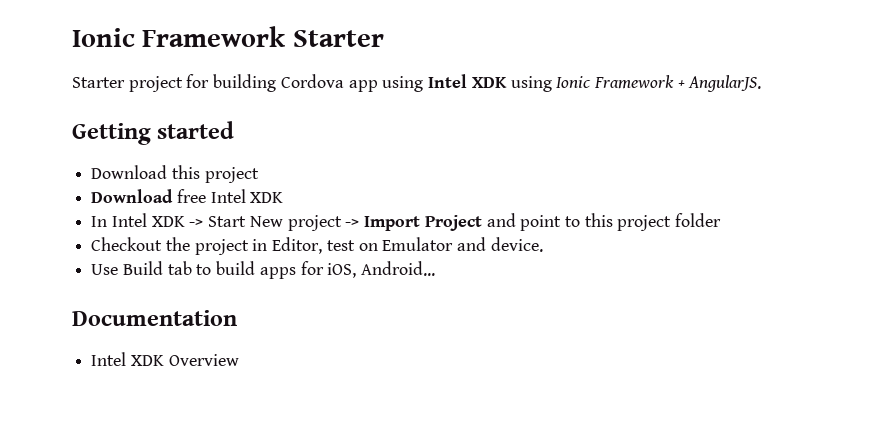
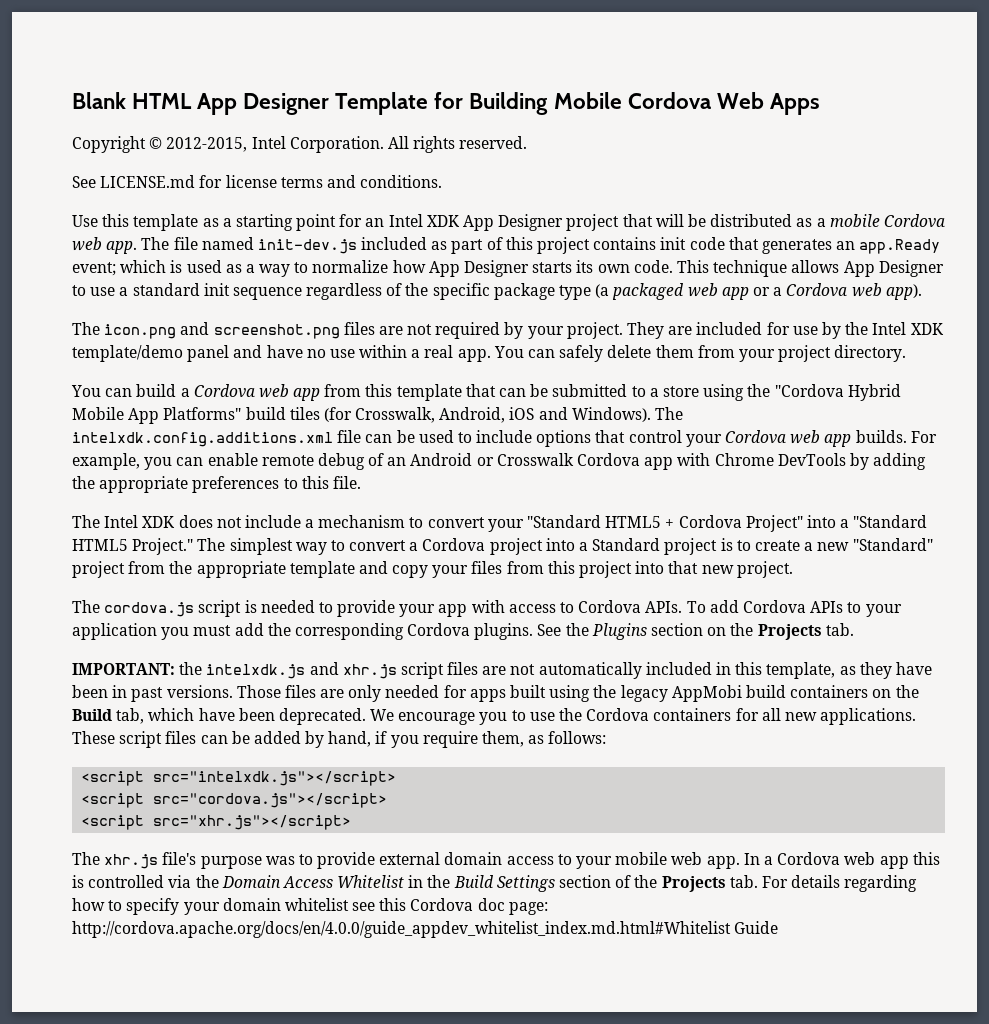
- Ionic Framework Starter
- Starter project for building Cordova app using Intel XDK using Ionic Framework + AngularJS.
- Getting started
- Download this project
- Download free Intel XDK
- In Intel XDK -> Start New project -> Import Project and point to this project folder
- Checkout the project in Editor, test on Emulator and device.
- Use Build tab to build apps for iOS, Android...
- Documentation
- Intel XDK Overview
+ Blank HTML App Designer Template for Building Mobile Cordova Web Apps
+ Copyright © 2012-2015, Intel Corporation. All rights reserved.
+ See LICENSE.md for license terms and conditions.
+ Use this template as a starting point for an Intel XDK App Designer project that will be distributed as a mobile Cordova web app. The file named init-dev.js included as part of this project contains init code that generates an app.Ready event; which is used as a way to normalize how App Designer starts its own code. This technique allows App Designer to use a standard init sequence regardless of the specific package type (a packaged web app or a Cordova web app).
+ The icon.png and screenshot.png files are not required by your project. They are included for use by the Intel XDK template/demo panel and have no use within a real app. You can safely delete them from your project directory.
+ You can build a Cordova web app from this template that can be submitted to a store using the "Cordova Hybrid Mobile App Platforms" build tiles (for Crosswalk, Android, iOS and Windows). The intelxdk.config.additions.xml file can be used to include options that control your Cordova web app builds. For example, you can enable remote debug of an Android or Crosswalk Cordova app with Chrome DevTools by adding the appropriate preferences to this file.
+ The Intel XDK does not include a mechanism to convert your "Standard HTML5 + Cordova Project" into a "Standard HTML5 Project." The simplest way to convert a Cordova project into a Standard project is to create a new "Standard" project from the appropriate template and copy your files from this project into that new project.
+ The cordova.js script is needed to provide your app with access to Cordova APIs. To add Cordova APIs to your application you must add the corresponding Cordova plugins. See the Plugins section on the Projects tab.
+ IMPORTANT: the intelxdk.js and xhr.js script files are not automatically included in this template, as they have been in past versions. Those files are only needed for apps built using the legacy AppMobi build containers on the Build tab, which have been deprecated. We encourage you to use the Cordova containers for all new applications. These script files can be added by hand, if you require them, as follows:
+ <script src="intelxdk.js"></script>
+ <script src="cordova.js"></script>
+ <script src="xhr.js"></script>
+ The xhr.js file's purpose was to provide external domain access to your mobile web app. In a Cordova web app this is controlled via the Domain Access Whitelist in the Build Settings section of the Projects tab. For details regarding how to specify your domain whitelist see this Cordova doc page: http://cordova.apache.org/docs/en/4.0.0/guide_appdev_whitelist_index.md.html#Whitelist Guide

